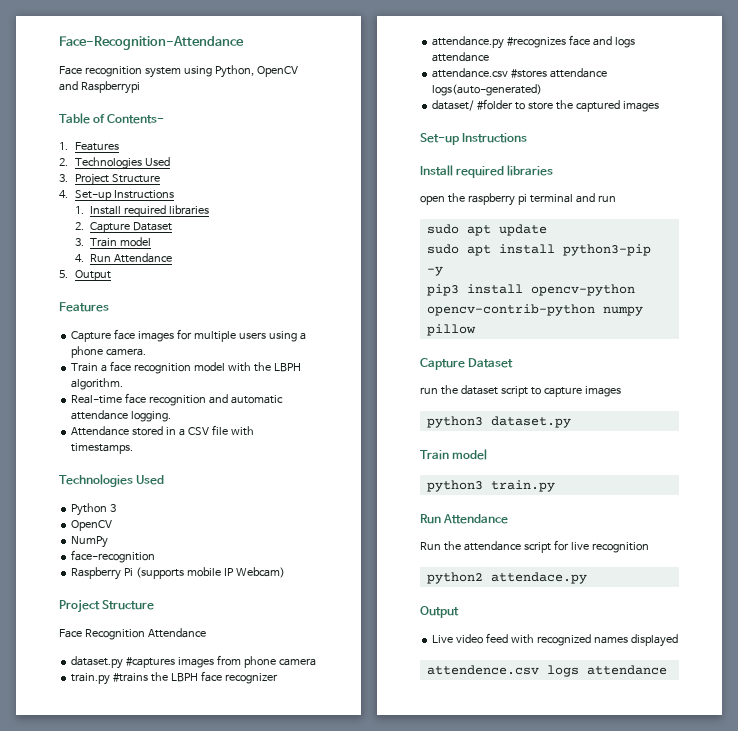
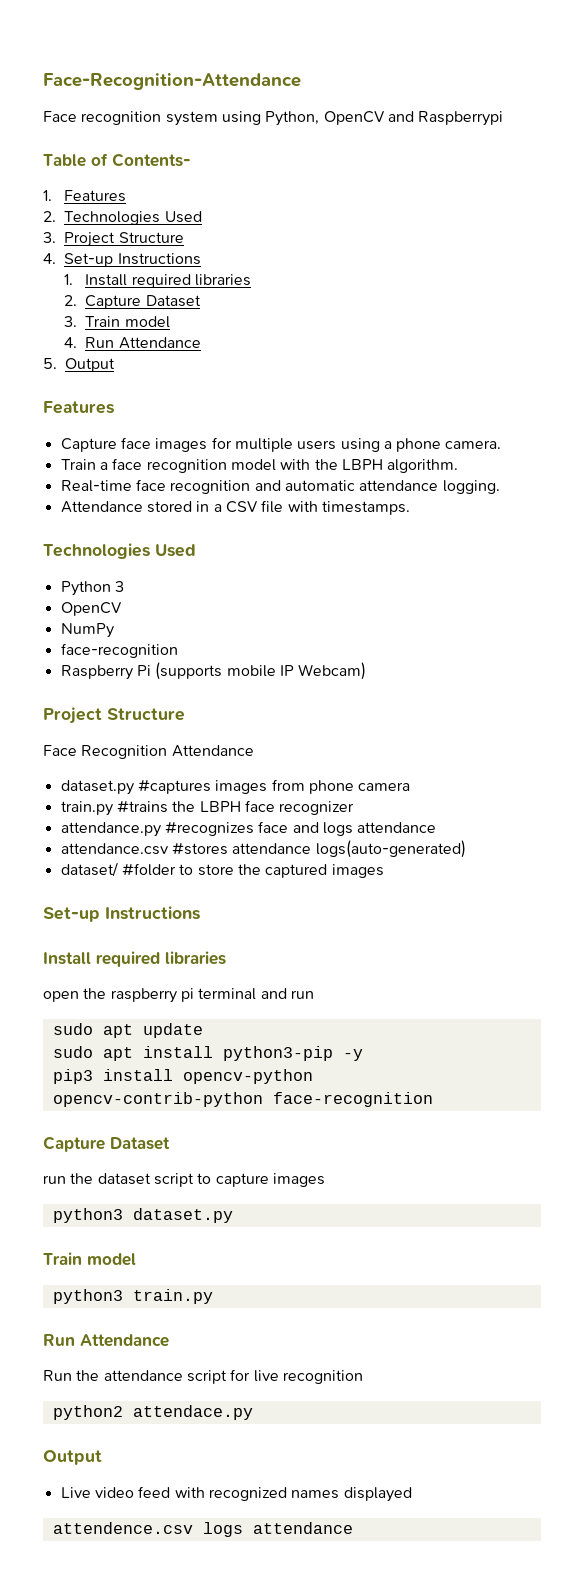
- pip3 install opencv-python opencv-contrib-python numpy pillow
+ pip3 install opencv-python opencv-contrib-python face-recognition

